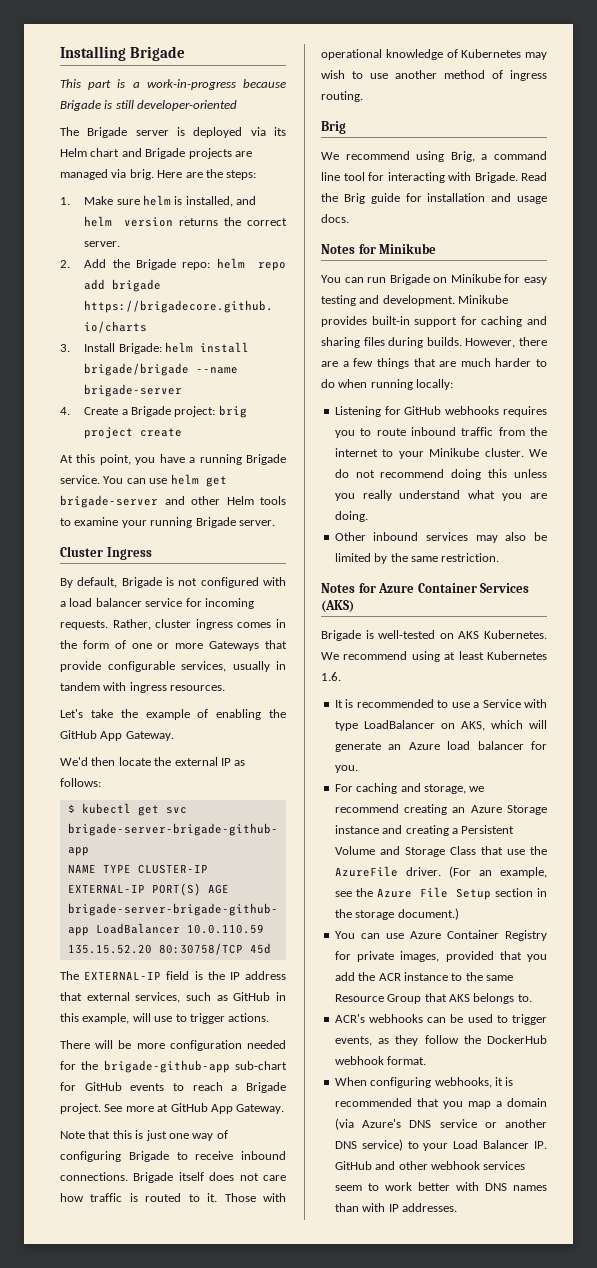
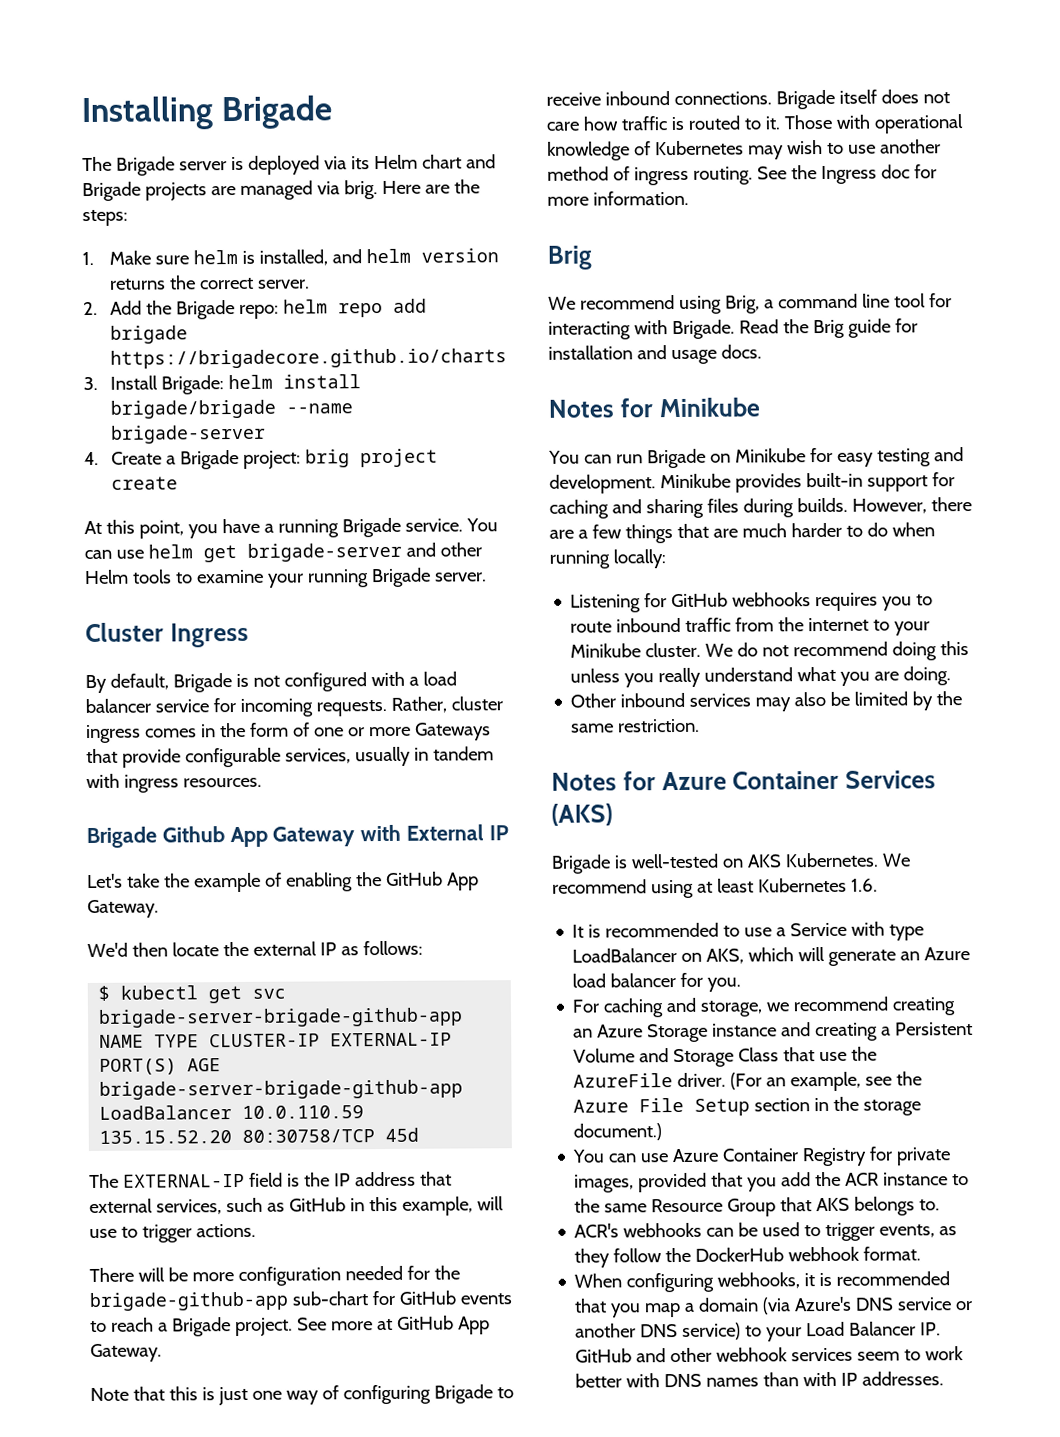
- This part is a work-in-progress because Brigade is still developer-oriented
+ Brigade Github App Gateway with External IP
+ See the Ingress doc for more information.

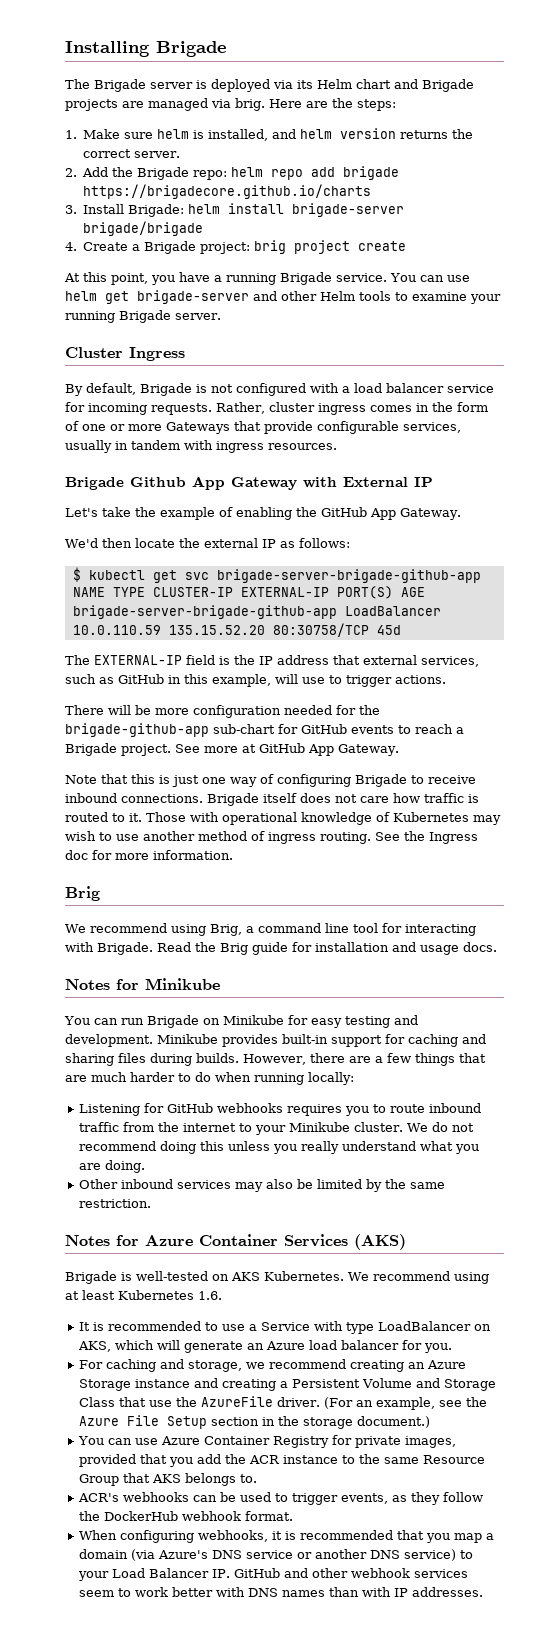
- 3. Install Brigade: helm install brigade/brigade --name brigade-server
+ 3. Install Brigade: helm install brigade-server brigade/brigade

